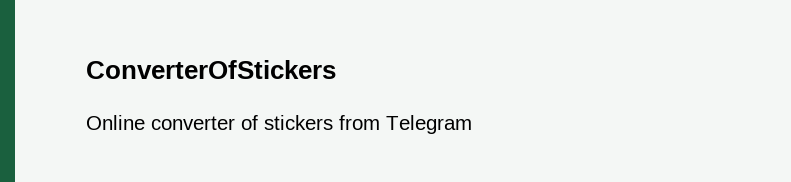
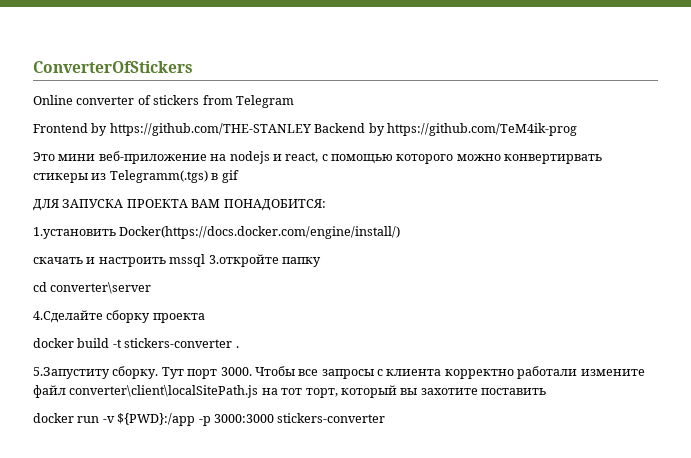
+ Frontend by https://github.com/THE-STANLEY Backend by https://github.com/TeM4ik-prog
+ Это мини веб-приложение на nodejs и react, c помощью которого можно конвертирвать стикеры из Telegramm(.tgs) в gif
+ ДЛЯ ЗАПУСКА ПРОЕКТА ВАМ ПОНАДОБИТСЯ:
+ 1.установить Docker(https://docs.docker.com/engine/install/)
+ скачать и настроить mssql 3.откройте папку
+ cd converter\server
+ 4.Сделайте сборку проекта
+ docker build -t stickers-converter .
+ 5.Запуститу сборку. Тут порт 3000. Чтобы все запросы с клиента корректно работали измените файл converter\client\localSitePath.js на тот торт, который вы захотите поставить
+ docker run -v ${PWD}:/app -p 3000:3000 stickers-converter

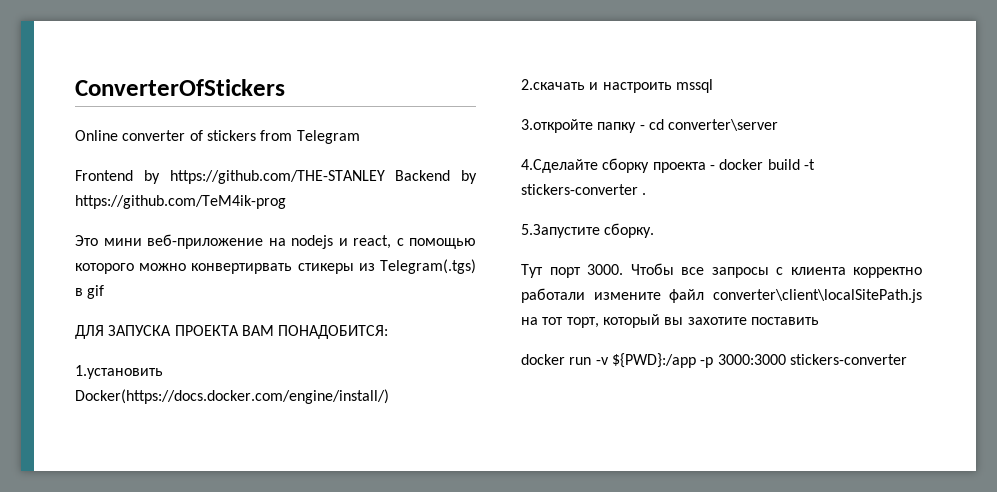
- Это мини веб-приложение на nodejs и react, c помощью которого можно конвертирвать стикеры из Telegramm(.tgs) в gif
+ Это мини веб-приложение на nodejs и react, c помощью которого можно конвертирвать стикеры из Telegram(.tgs) в gif
- скачать и настроить mssql 3.откройте папку
- cd converter\server
+ 2.скачать и настроить mssql
+ 3.откройте папку - cd converter\server
- 4.Сделайте сборку проекта
- docker build -t stickers-converter .
+ 4.Сделайте сборку проекта - docker build -t stickers-converter .
- 5.Запуститу сборку. Тут порт 3000.
+ 5.Запустите сборку.
+ Тут порт 3000.

